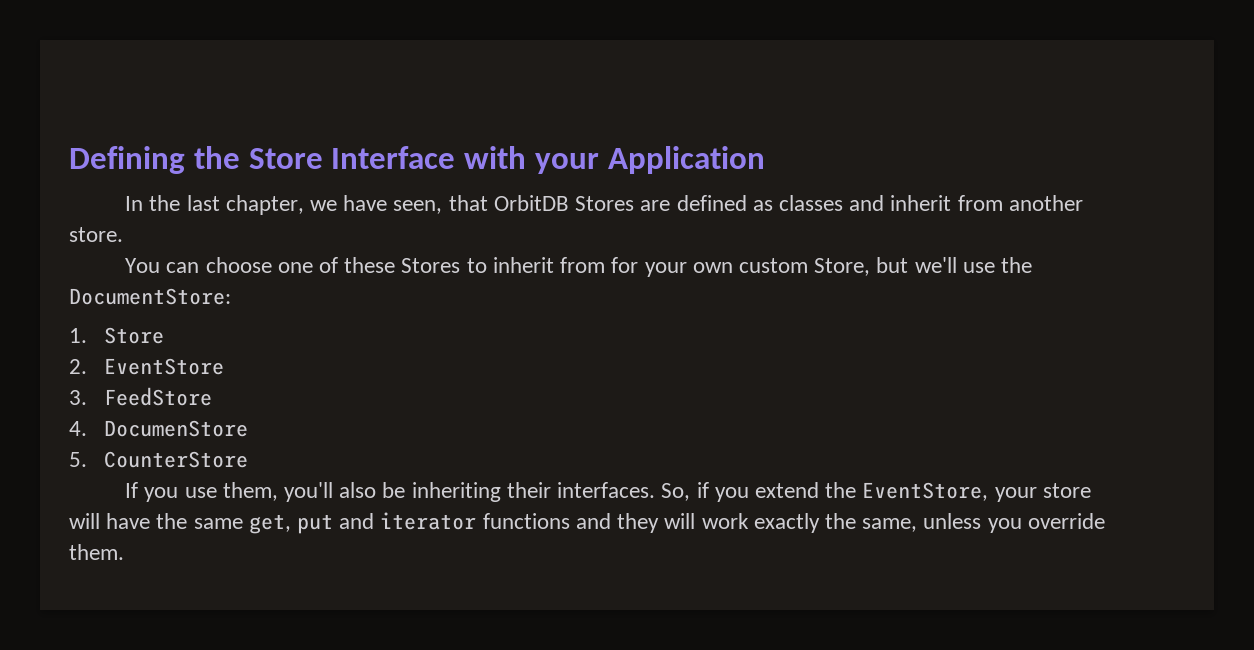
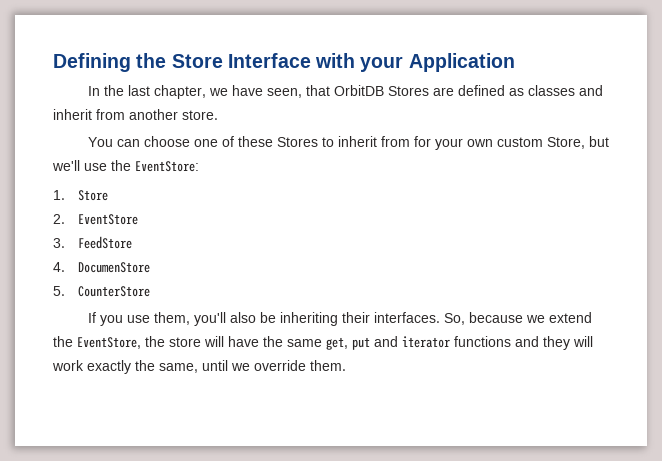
- You can choose one of these Stores to inherit from for your own custom Store, but we'll use the DocumentStore:
+ You can choose one of these Stores to inherit from for your own custom Store, but we'll use the EventStore:
- So, if you extend the EventStore, your store will have the same get, put and iterator functions and they will work exactly the same, unless you override them.
+ So, because we extend the EventStore, the store will have the same get, put and iterator functions and they will work exactly the same, until we override them.

